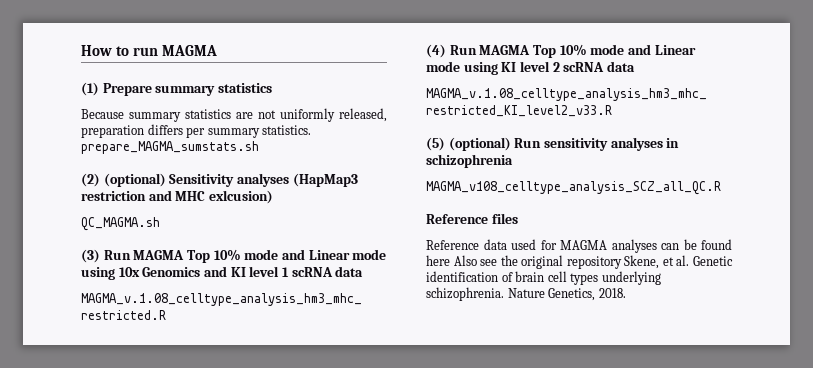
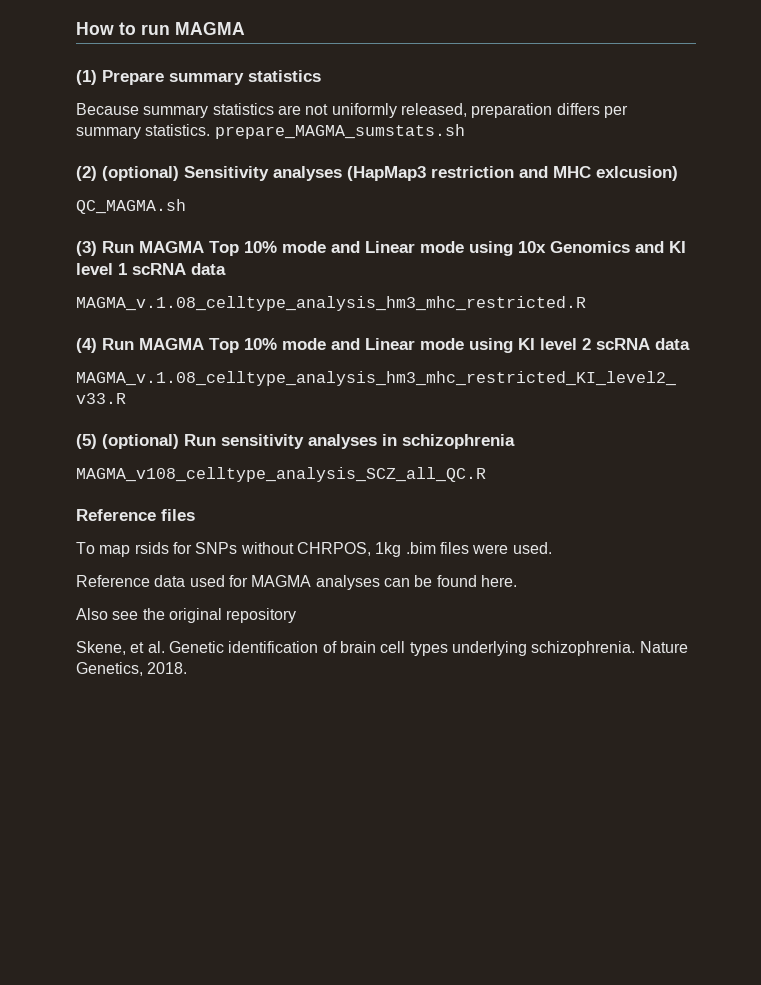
+ To map rsids for SNPs without CHRPOS, 1kg .bim files were used.
- Reference data used for MAGMA analyses can be found here Also see the original repository Skene, et al. Genetic identification of brain cell types underlying schizophrenia.
+ Reference data used for MAGMA analyses can be found here.
+ Also see the original repository
+ Skene, et al. Genetic identification of brain cell types underlying schizophrenia.

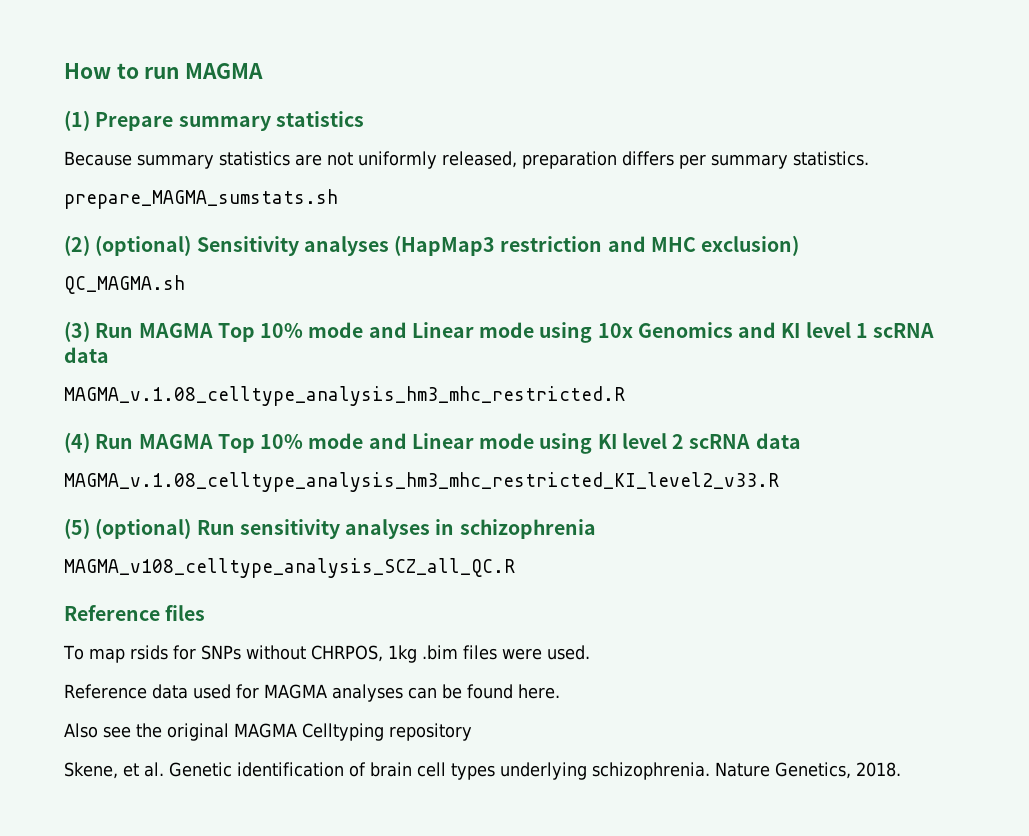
- Because summary statistics are not uniformly released, preparation differs per summary statistics. prepare_MAGMA_sumstats.sh
+ Because summary statistics are not uniformly released, preparation differs per summary statistics.
+ prepare_MAGMA_sumstats.sh
- (2) (optional) Sensitivity analyses (HapMap3 restriction and MHC exlcusion)
+ (2) (optional) Sensitivity analyses (HapMap3 restriction and MHC exclusion)
- Also see the original repository
+ Also see the original MAGMA Celltyping repository

